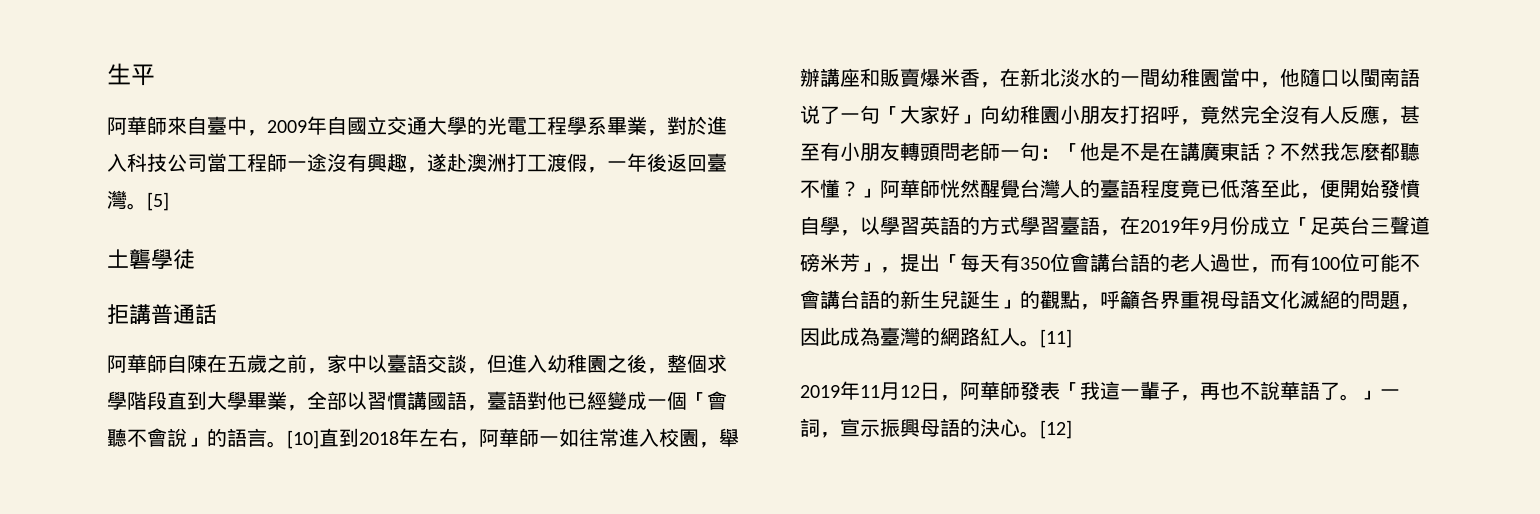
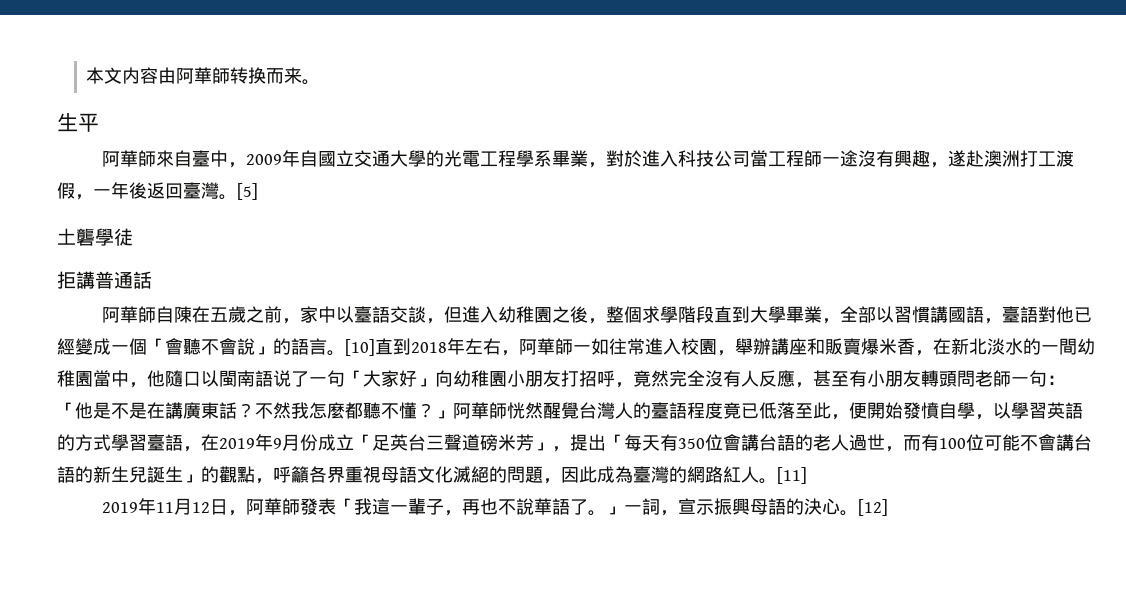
+ 本文内容由阿華師转换而来。

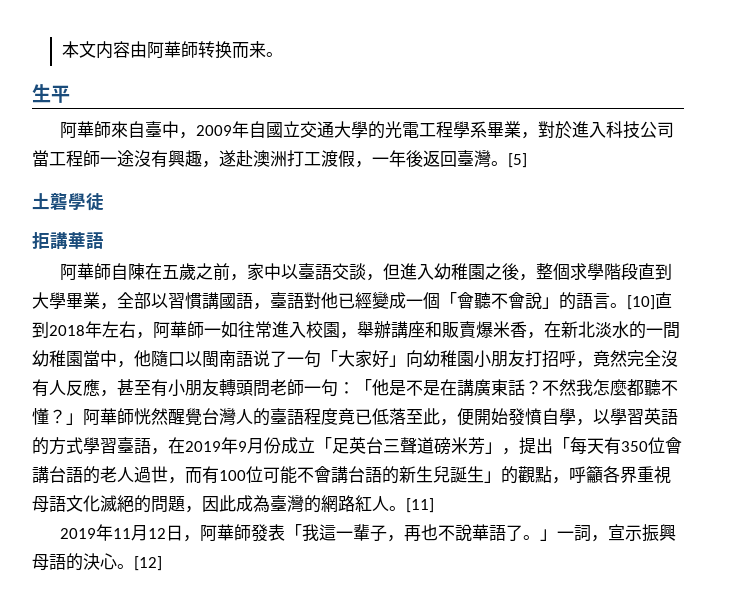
- 拒講普通話
+ 拒講華語

